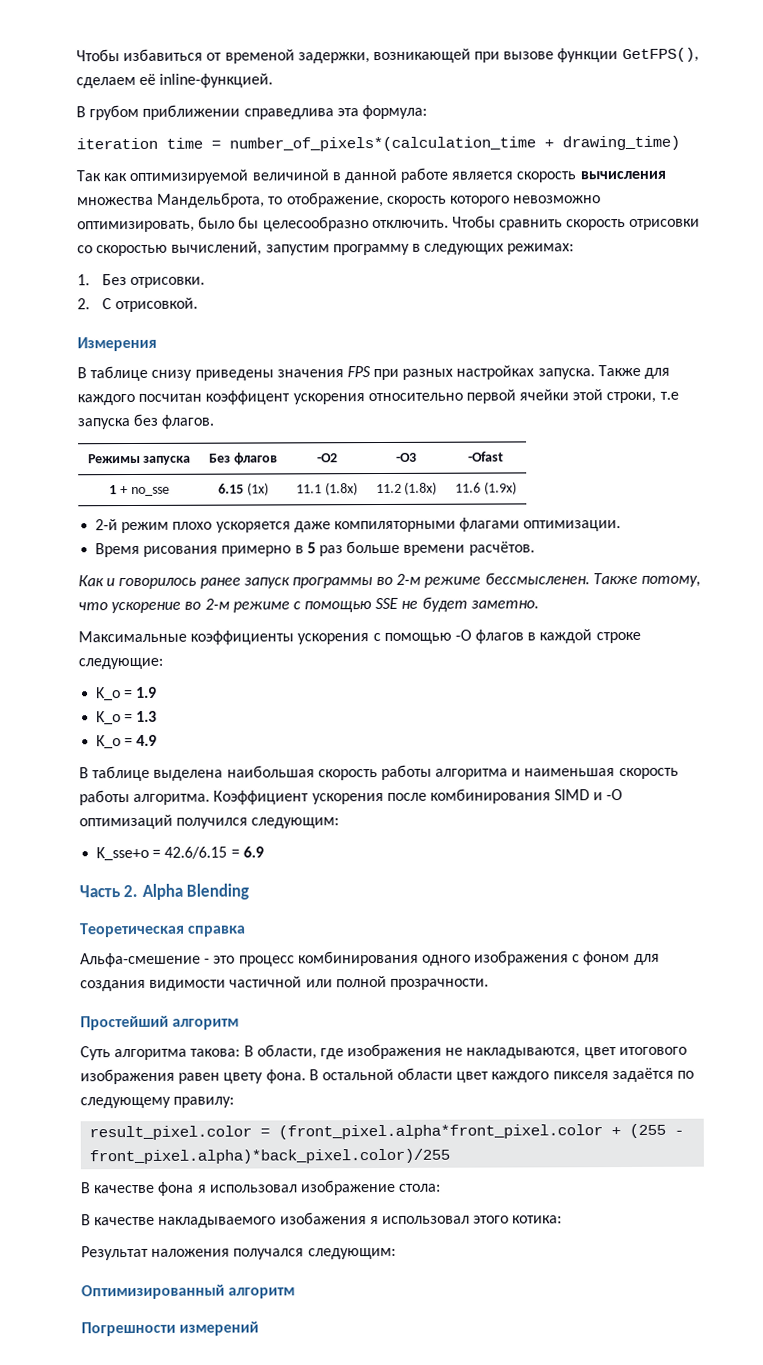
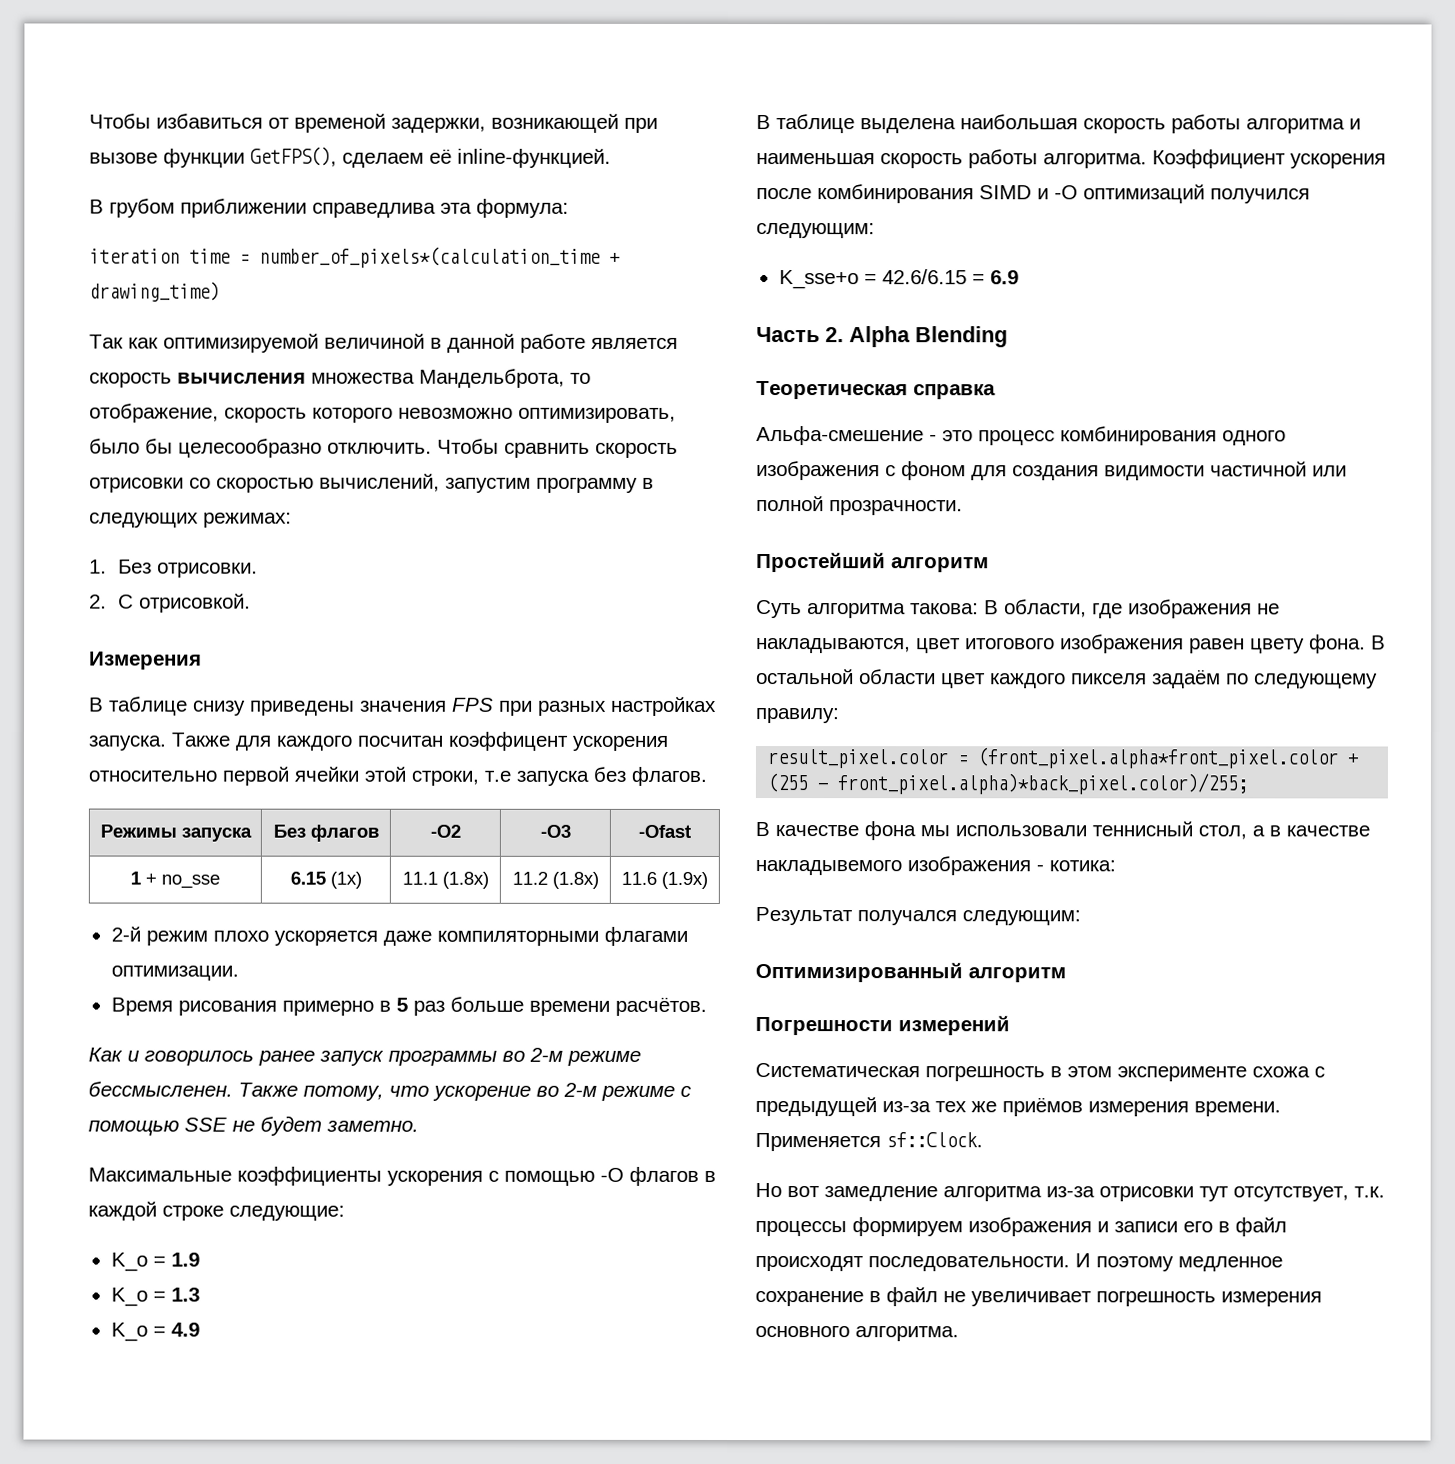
- В остальной области цвет каждого пикселя задаётся по следующему правилу:
+ В остальной области цвет каждого пикселя задаём по следующему правилу:
- result_pixel.color = (front_pixel.alpha*front_pixel.color + (255 - front_pixel.alpha)*back_pixel.color)/255
+ result_pixel.color = (front_pixel.alpha*front_pixel.color + (255 - front_pixel.alpha)*back_pixel.color)/255;
- В качестве фона я использовал изображение стола:
- В качестве накладываемого изобажения я использовал этого котика:
+ В качестве фона мы использовали теннисный стол, а в качестве накладывемого изображения - котика:
- Результат наложения получался следующим:
+ Результат получался следующим:
+ Систематическая погрешность в этом эксперименте схожа с предыдущей из-за тех же приёмов измерения времени. Применяется sf::Clock.
+ Но вот замедление алгоритма из-за отрисовки тут отсутствует, т.к. процессы формируем изображения и записи его в файл происходят последовательности. И поэтому медленное сохранение в файл не увеличивает погрешность измерения основного алгоритма.

